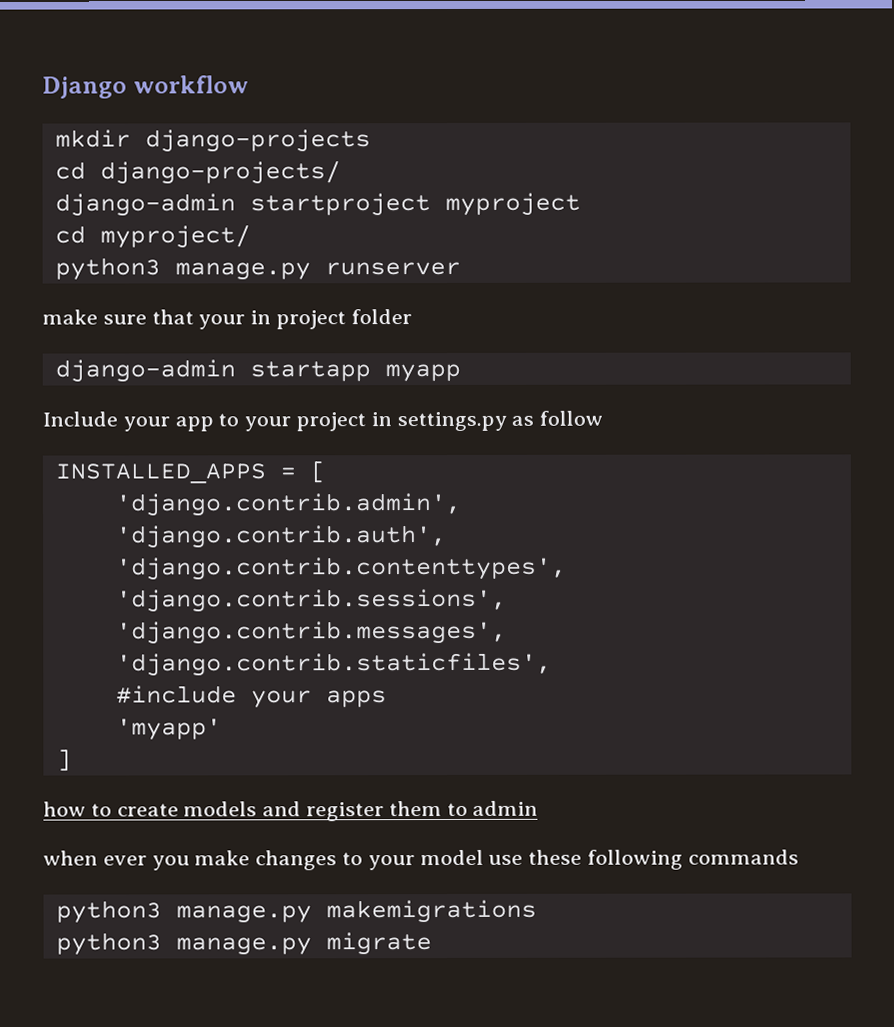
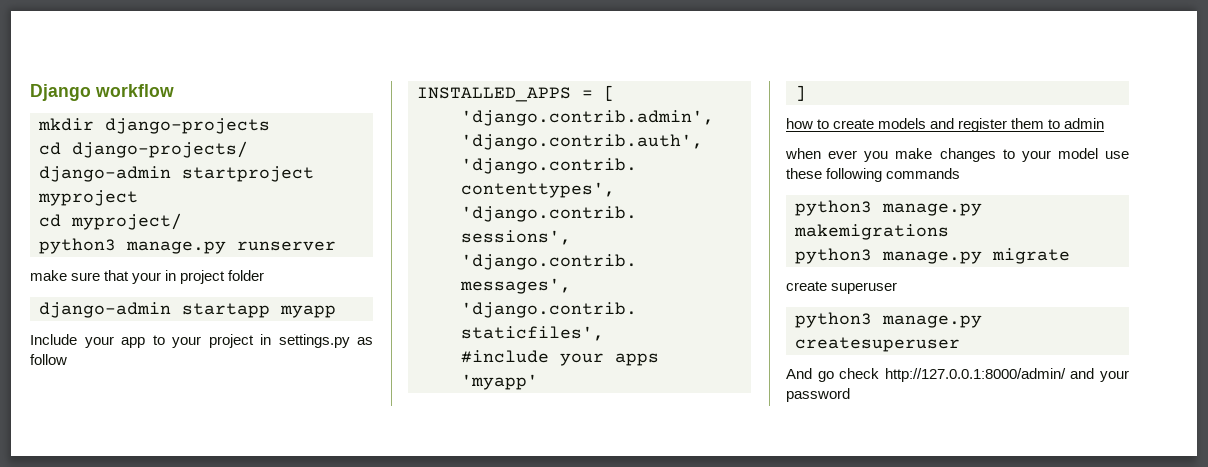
+ create superuser
+ python3 manage.py createsuperuser
+ And go check http://127.0.0.1:8000/admin/ and your password

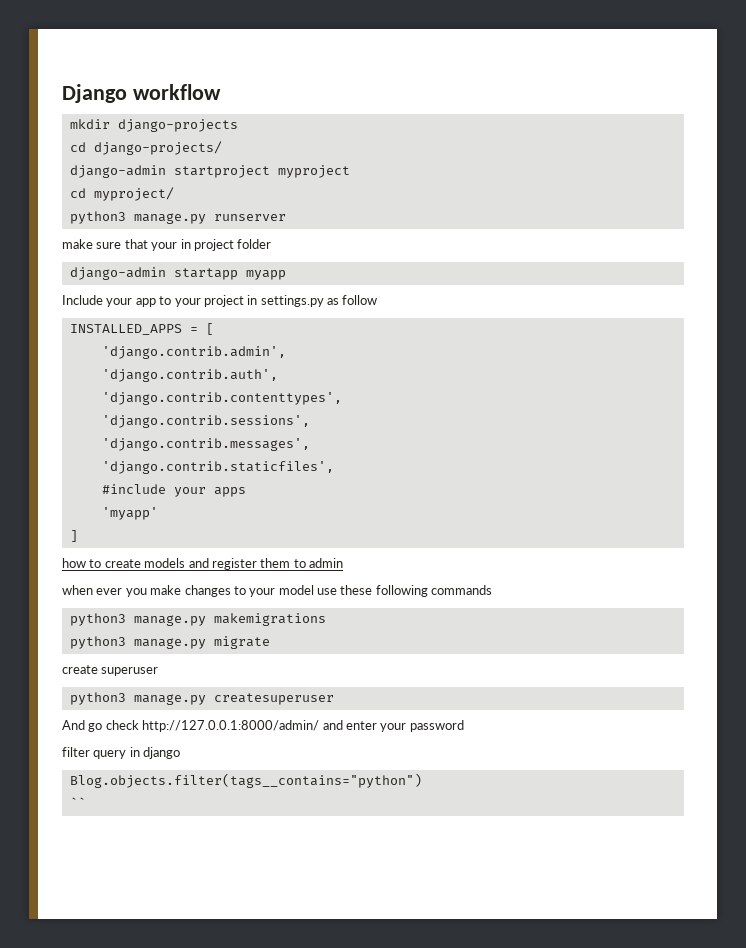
- And go check http://127.0.0.1:8000/admin/ and your password
+ And go check http://127.0.0.1:8000/admin/ and enter your password
+ filter query in django
+ Blog.objects.filter(tags__contains="python")
+ ``

